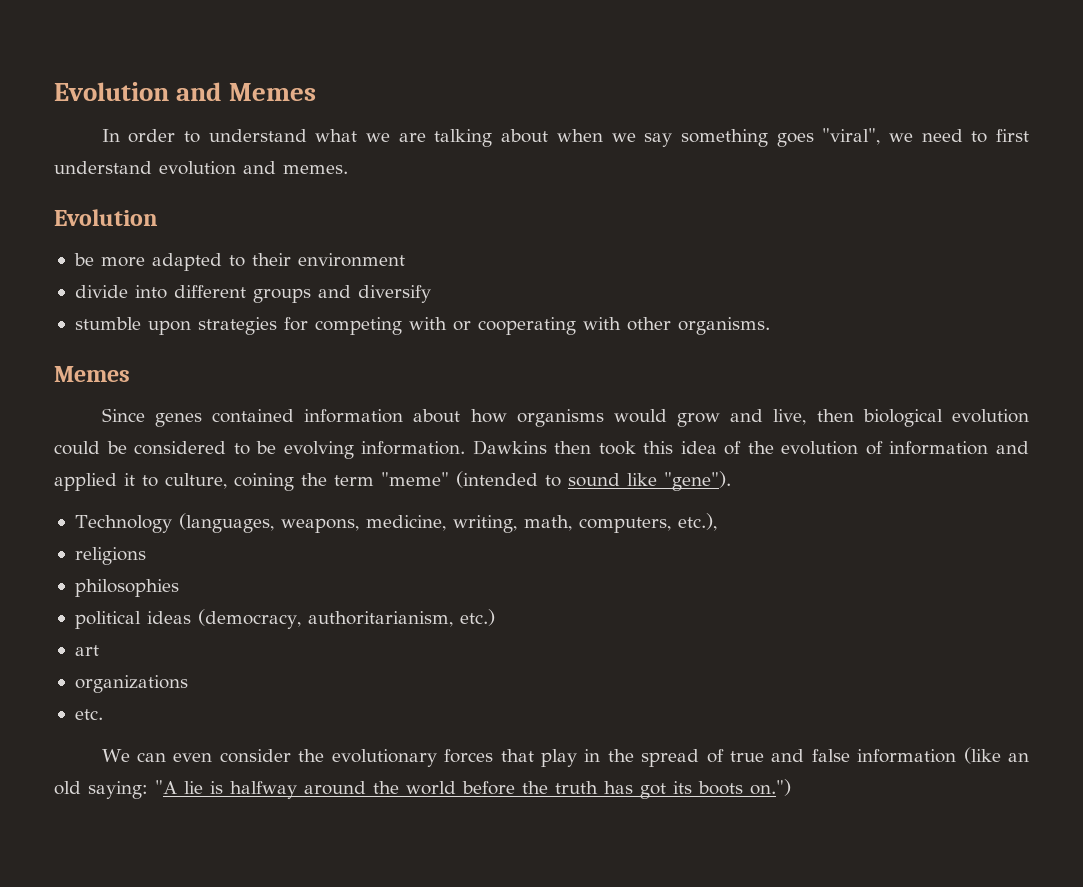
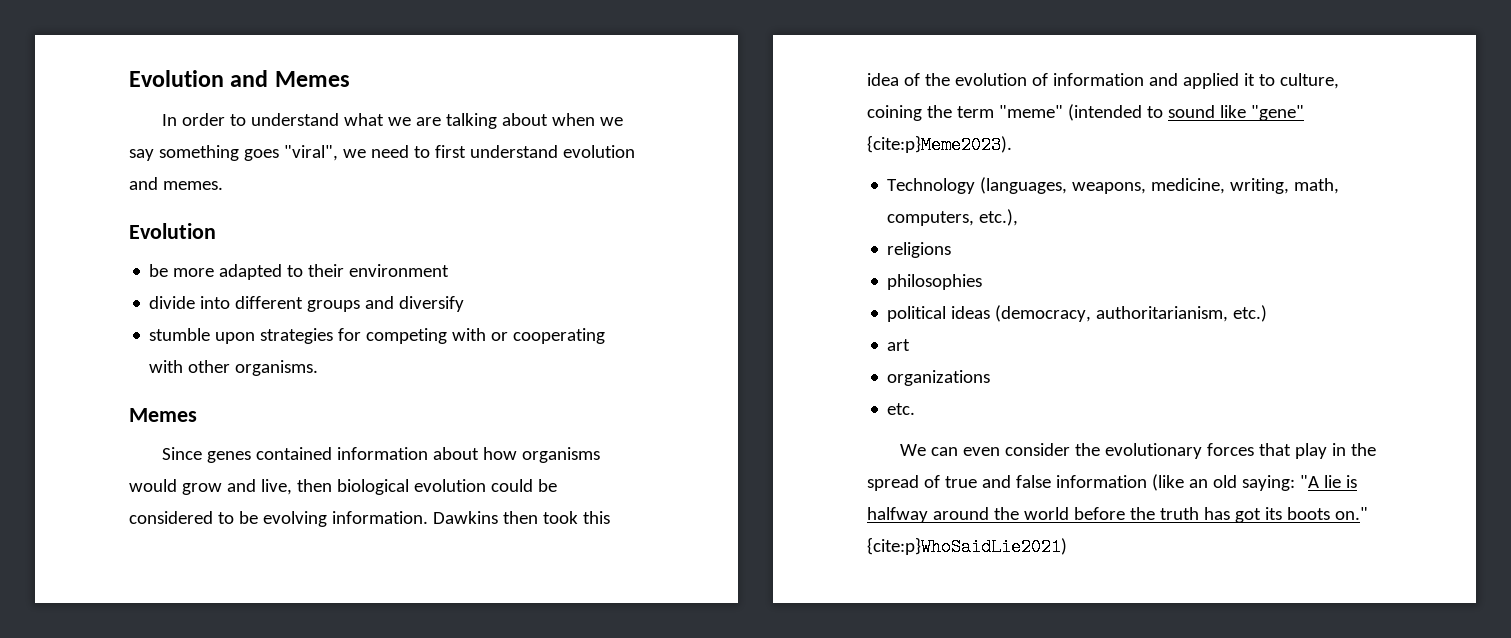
- Dawkins then took this idea of the evolution of information and applied it to culture, coining the term "meme" (intended to sound like "gene").
+ Dawkins then took this idea of the evolution of information and applied it to culture, coining the term "meme" (intended to sound like "gene" {cite:p}Meme2023).
- We can even consider the evolutionary forces that play in the spread of true and false information (like an old saying: "A lie is halfway around the world before the truth has got its boots on.")
+ We can even consider the evolutionary forces that play in the spread of true and false information (like an old saying: "A lie is halfway around the world before the truth has got its boots on." {cite:p}WhoSaidLie2021)

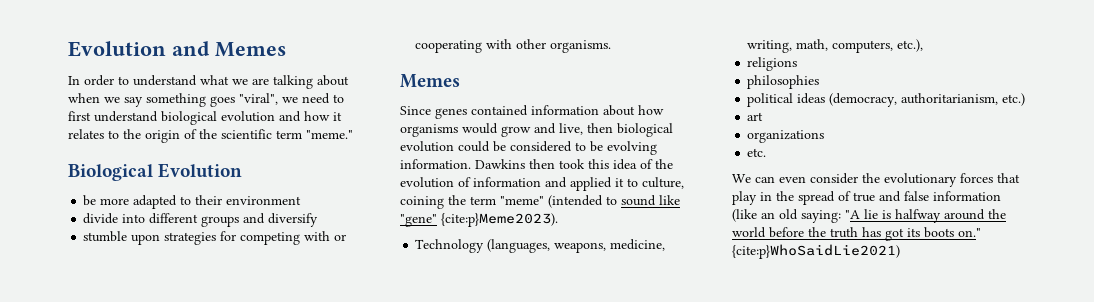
- In order to understand what we are talking about when we say something goes "viral", we need to first understand evolution and memes.
- Evolution
+ In order to understand what we are talking about when we say something goes "viral", we need to first understand biological evolution and how it relates to the origin of the scientific term "meme."
+ Biological Evolution

